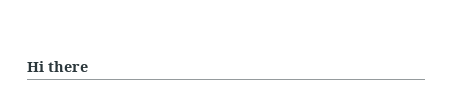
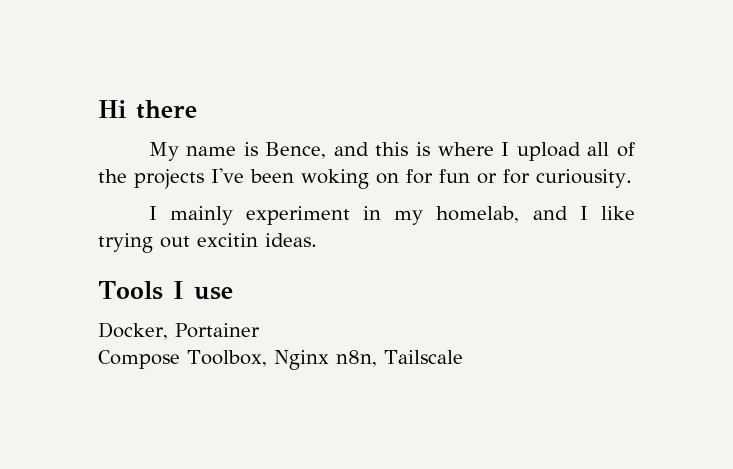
+ My name is Bence, and this is where I upload all of the projects I've been woking on for fun or for curiousity.
+ I mainly experiment in my homelab, and I like trying out excitin ideas.
+ Tools I use
+ Docker, Portainer
+ Compose Toolbox, Nginx n8n, Tailscale

